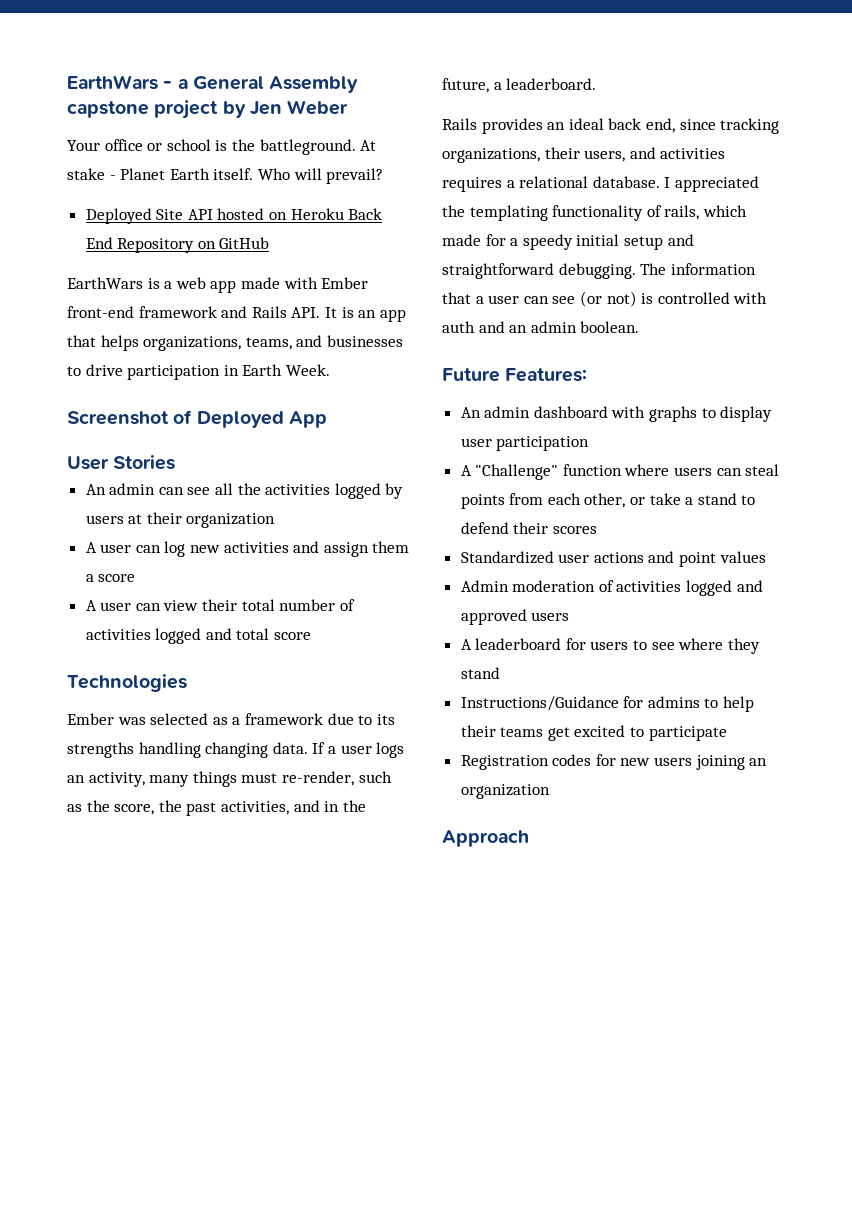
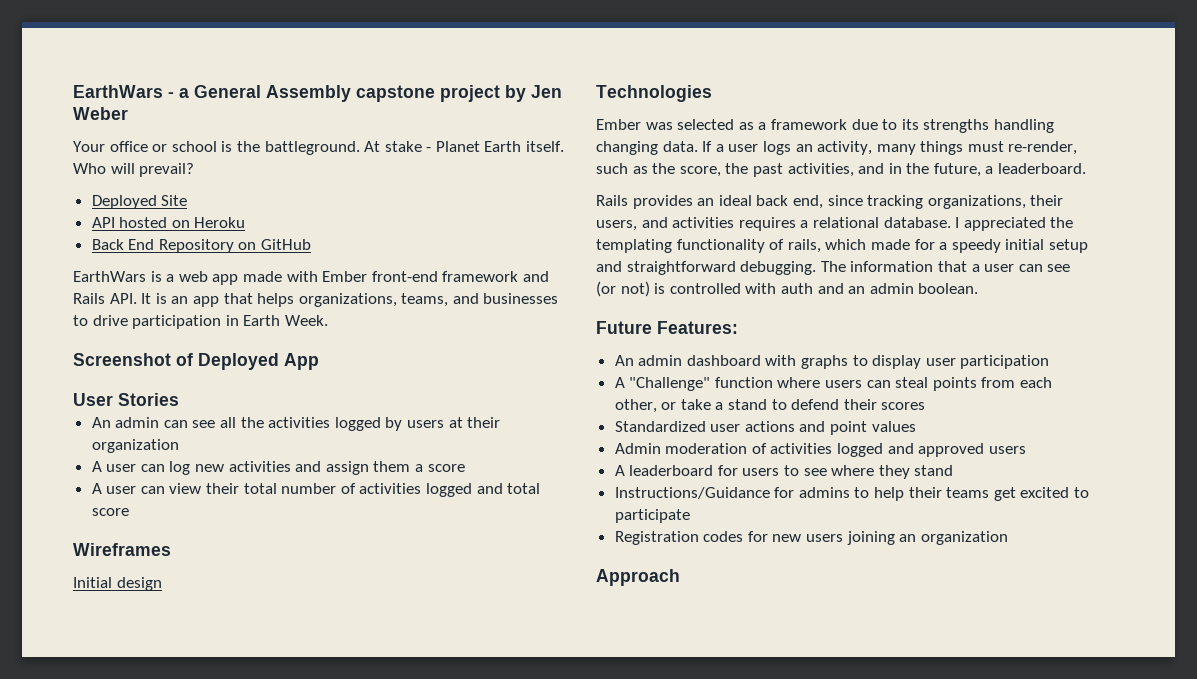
- Deployed Site API hosted on Heroku Back End Repository on GitHub
+ Deployed Site
+ API hosted on Heroku
+ Back End Repository on GitHub
+ Wireframes
+ Initial design

